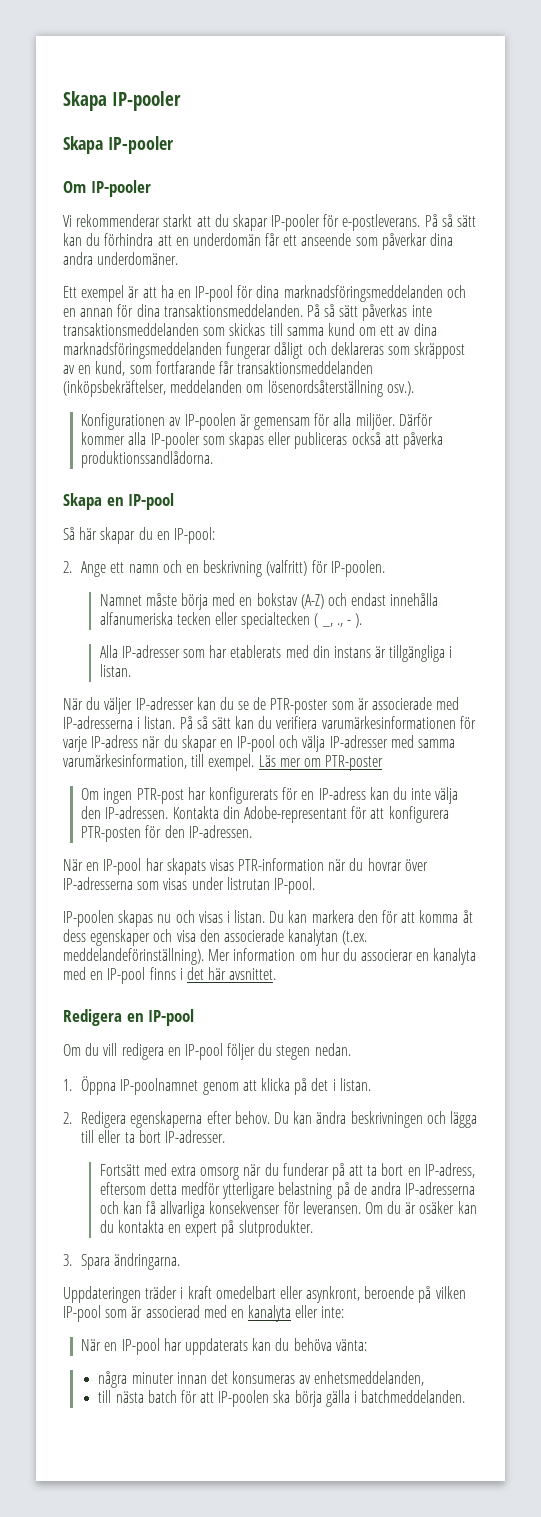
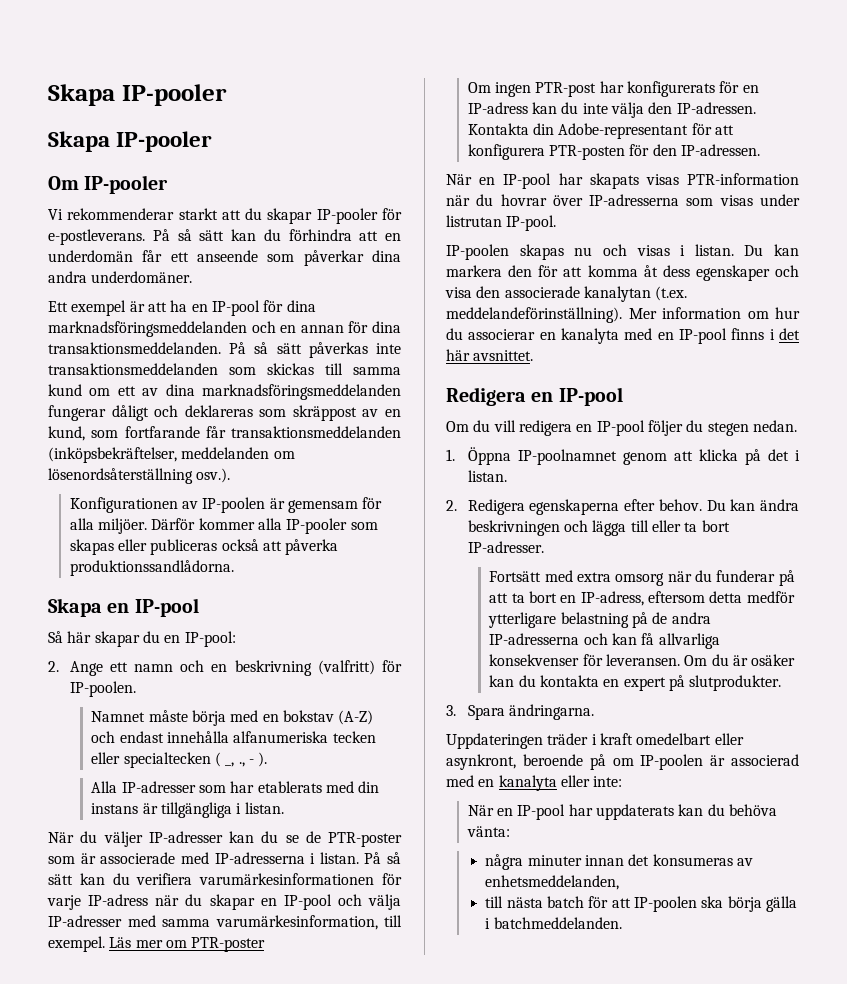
- Uppdateringen träder i kraft omedelbart eller asynkront, beroende på vilken IP-pool som är associerad med en kanalyta eller inte:
+ Uppdateringen träder i kraft omedelbart eller asynkront, beroende på om IP-poolen är associerad med en kanalyta eller inte:

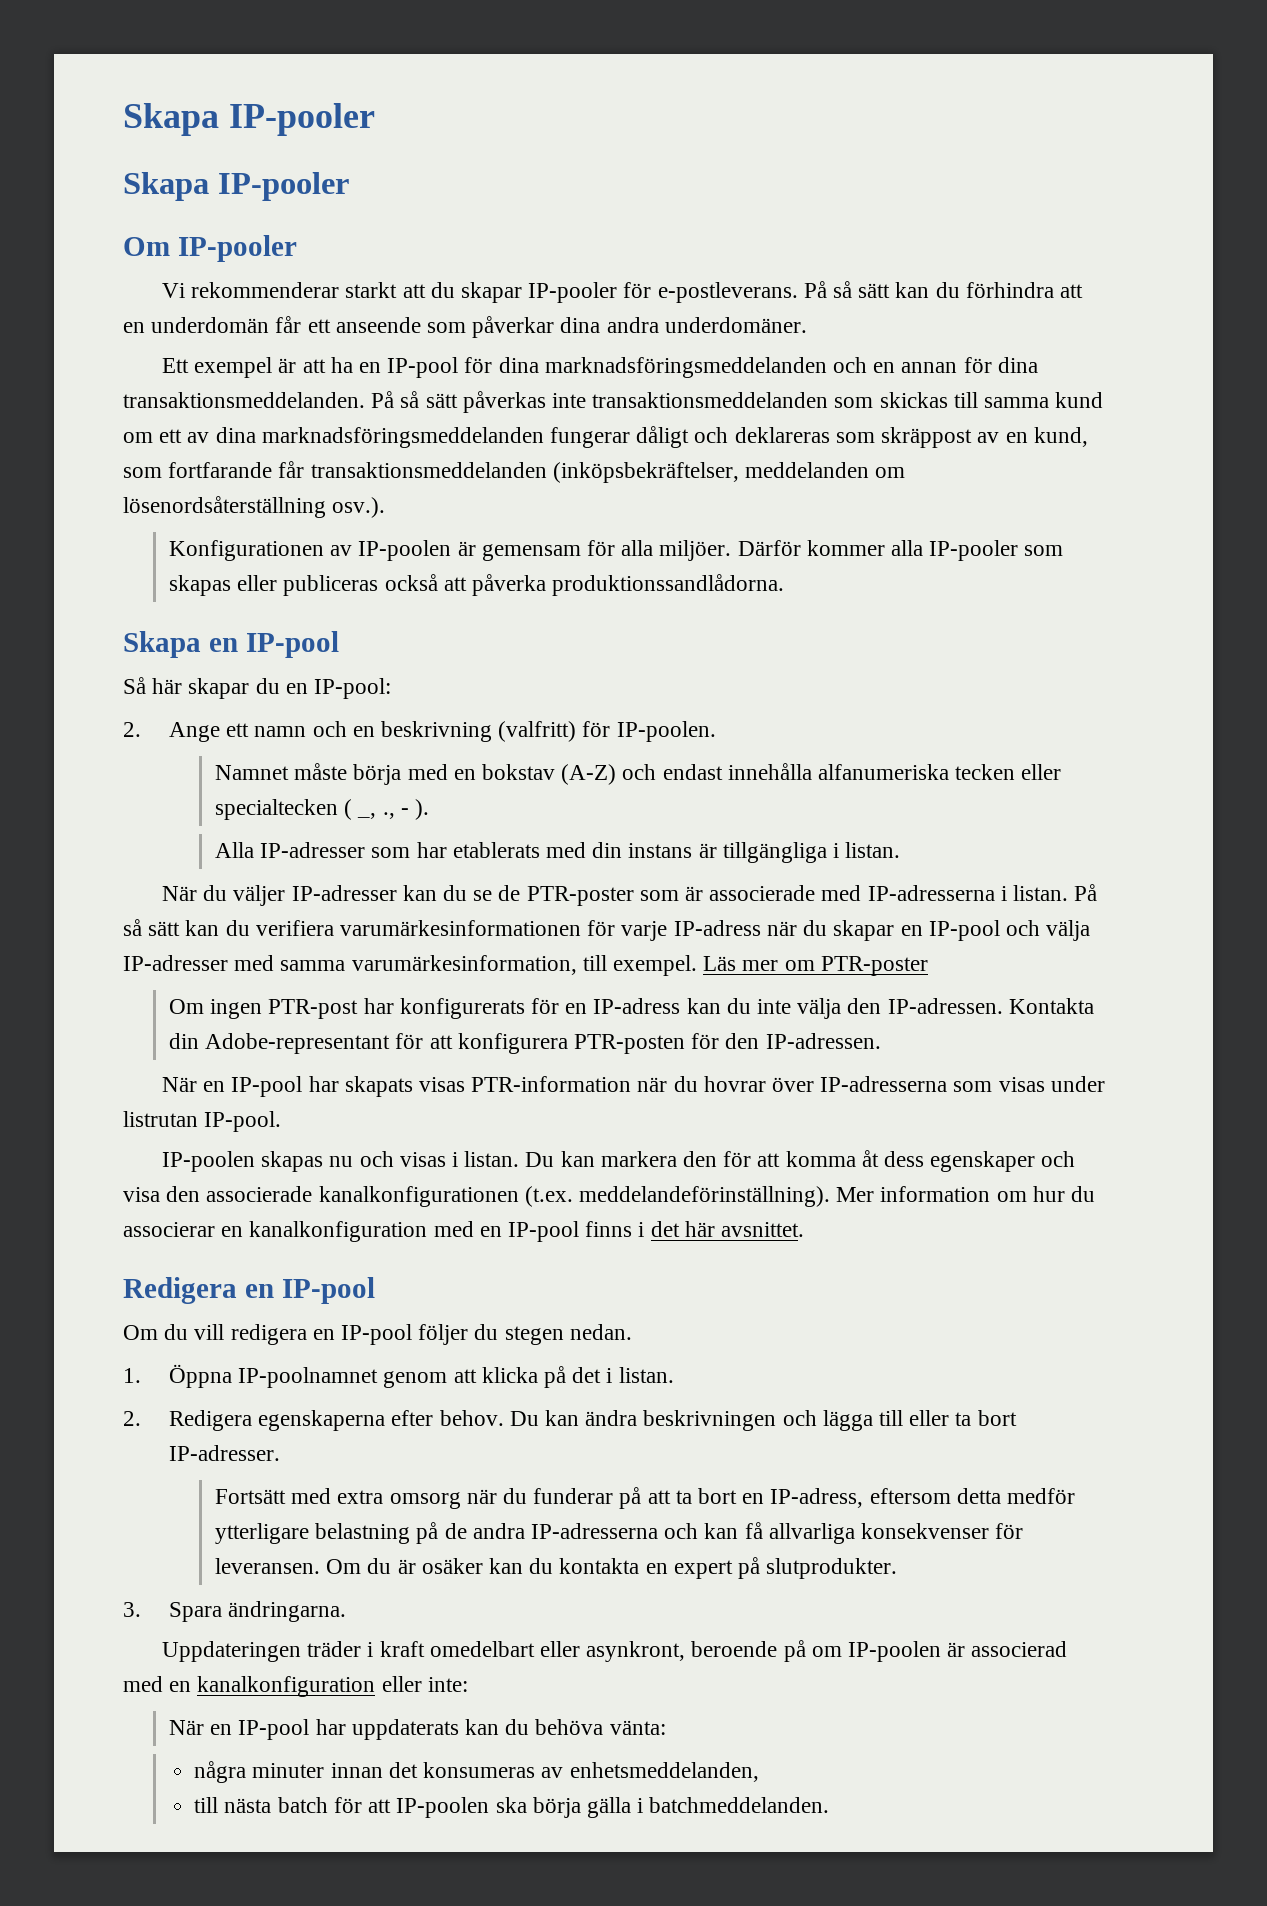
- Du kan markera den för att komma åt dess egenskaper och visa den associerade kanalytan (t.ex. meddelandeförinställning).
+ Du kan markera den för att komma åt dess egenskaper och visa den associerade kanalkonfigurationen (t.ex. meddelandeförinställning).
- Mer information om hur du associerar en kanalyta med en IP-pool finns i det här avsnittet.
+ Mer information om hur du associerar en kanalkonfiguration med en IP-pool finns i det här avsnittet.
- Uppdateringen träder i kraft omedelbart eller asynkront, beroende på om IP-poolen är associerad med en kanalyta eller inte:
+ Uppdateringen träder i kraft omedelbart eller asynkront, beroende på om IP-poolen är associerad med en kanalkonfiguration eller inte:

